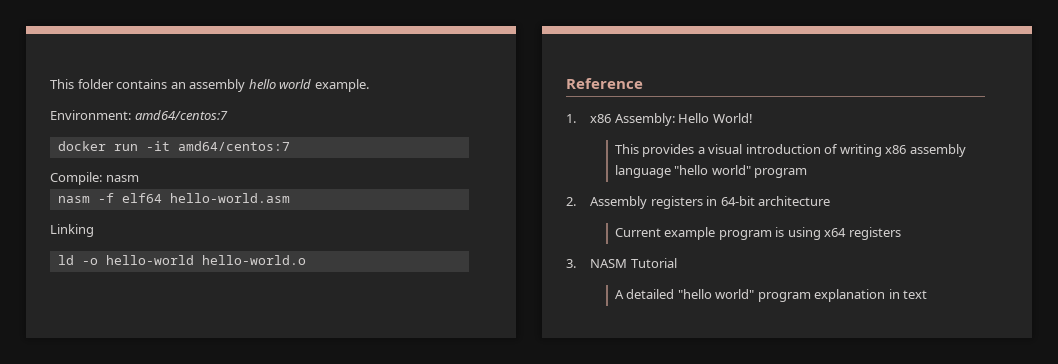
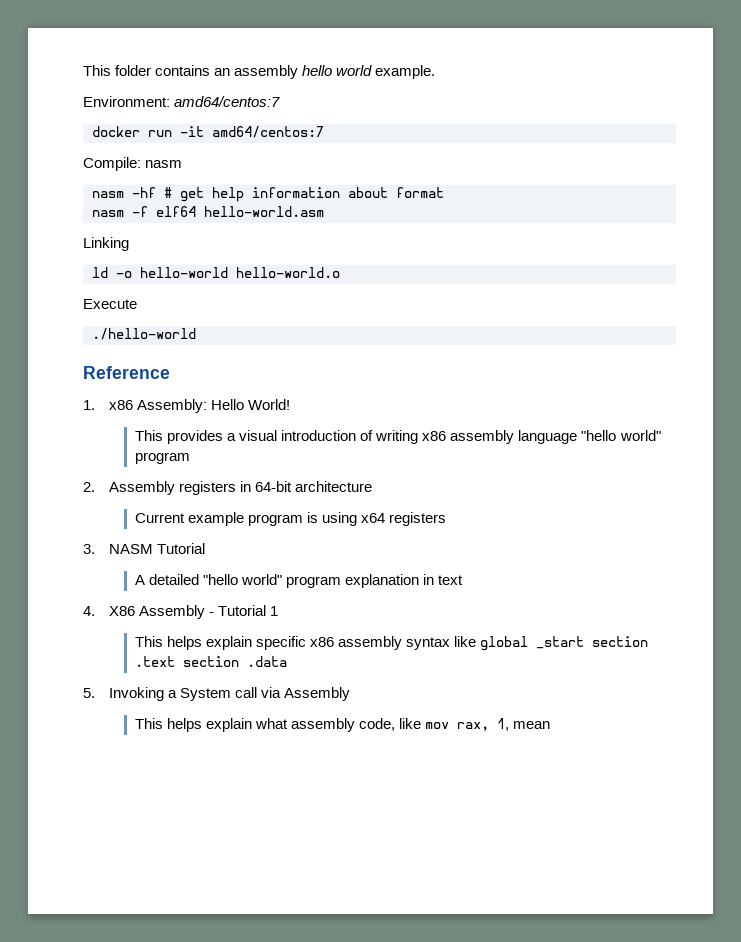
+ nasm -hf # get help information about format
+ Execute
+ ./hello-world
+ 4. X86 Assembly - Tutorial 1
+ This helps explain specific x86 assembly syntax like global _start section .text section .data
+ 5. Invoking a System call via Assembly
+ This helps explain what assembly code, like mov rax, 1, mean

